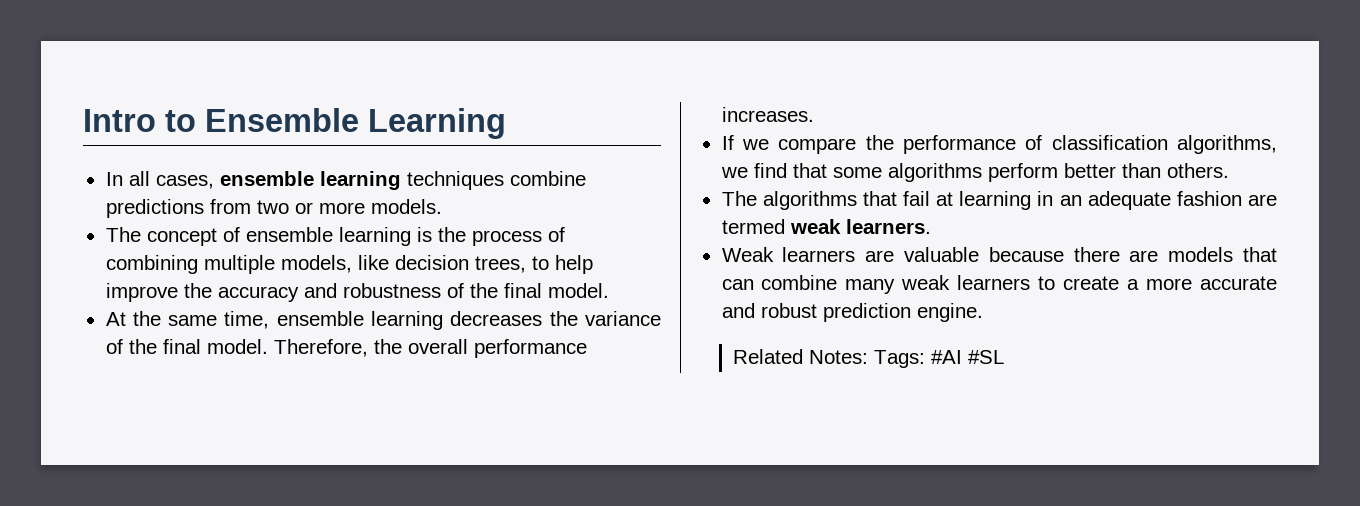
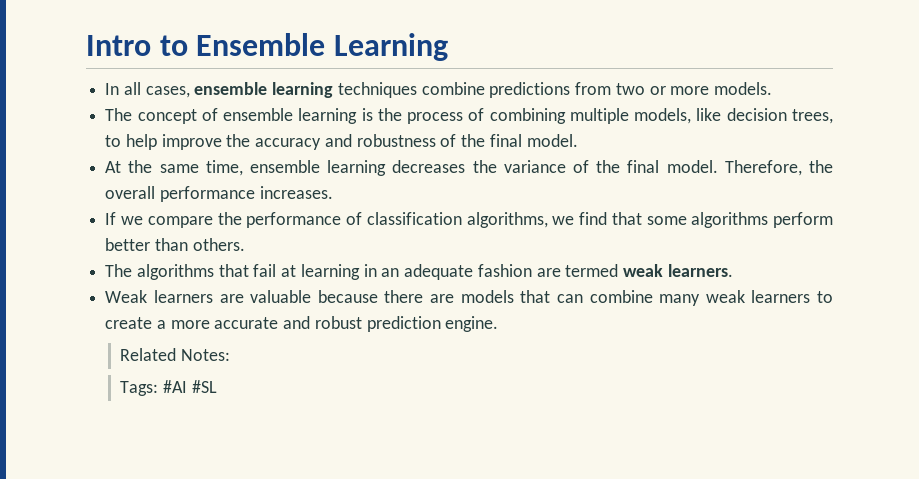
- Related Notes: Tags: #AI #SL
+ Related Notes:
+ Tags: #AI #SL

